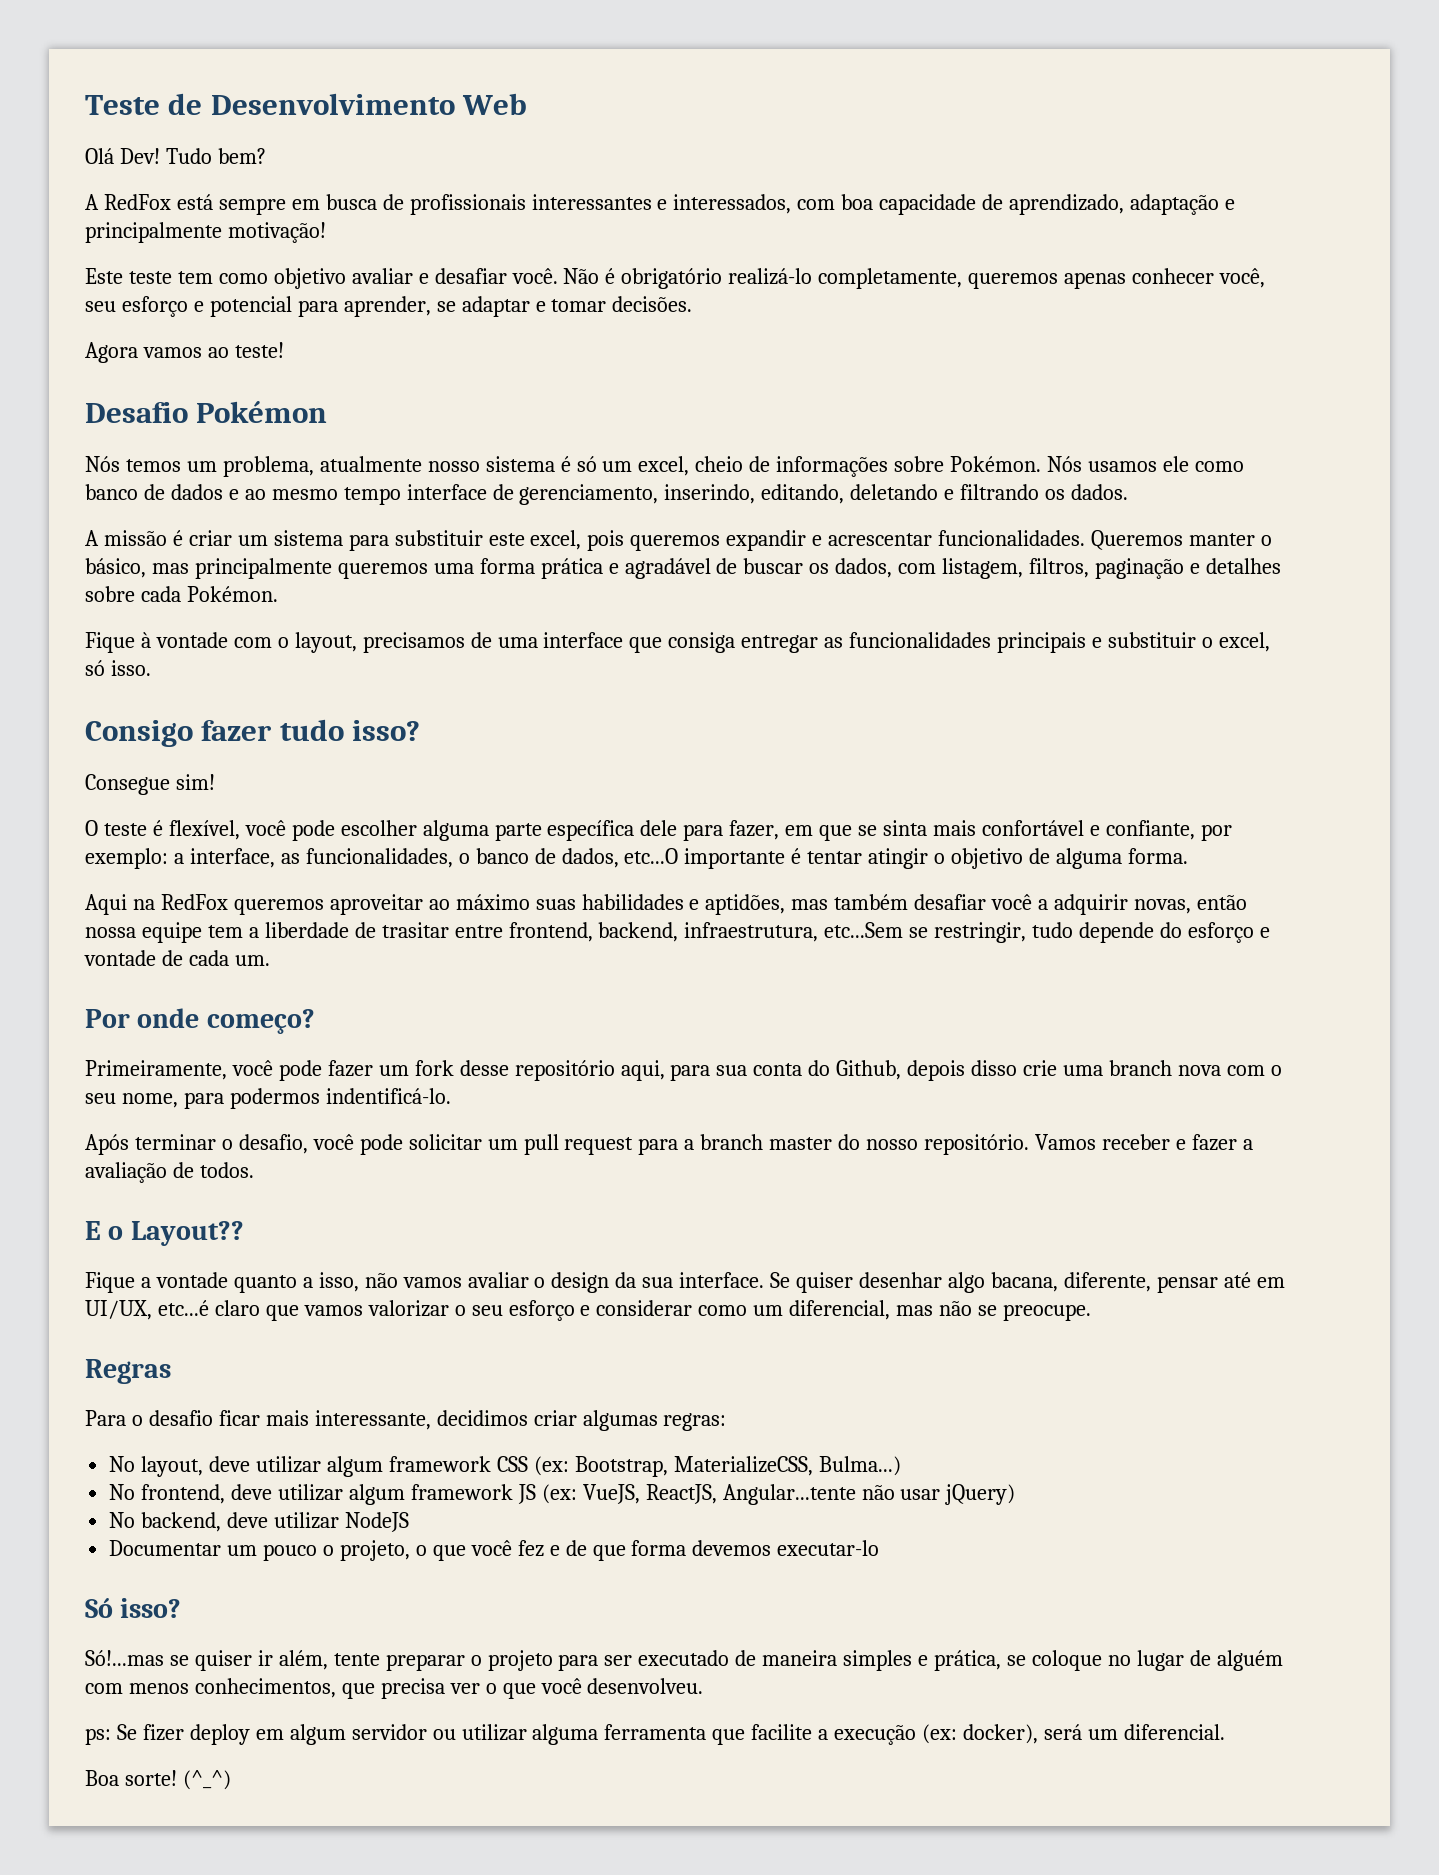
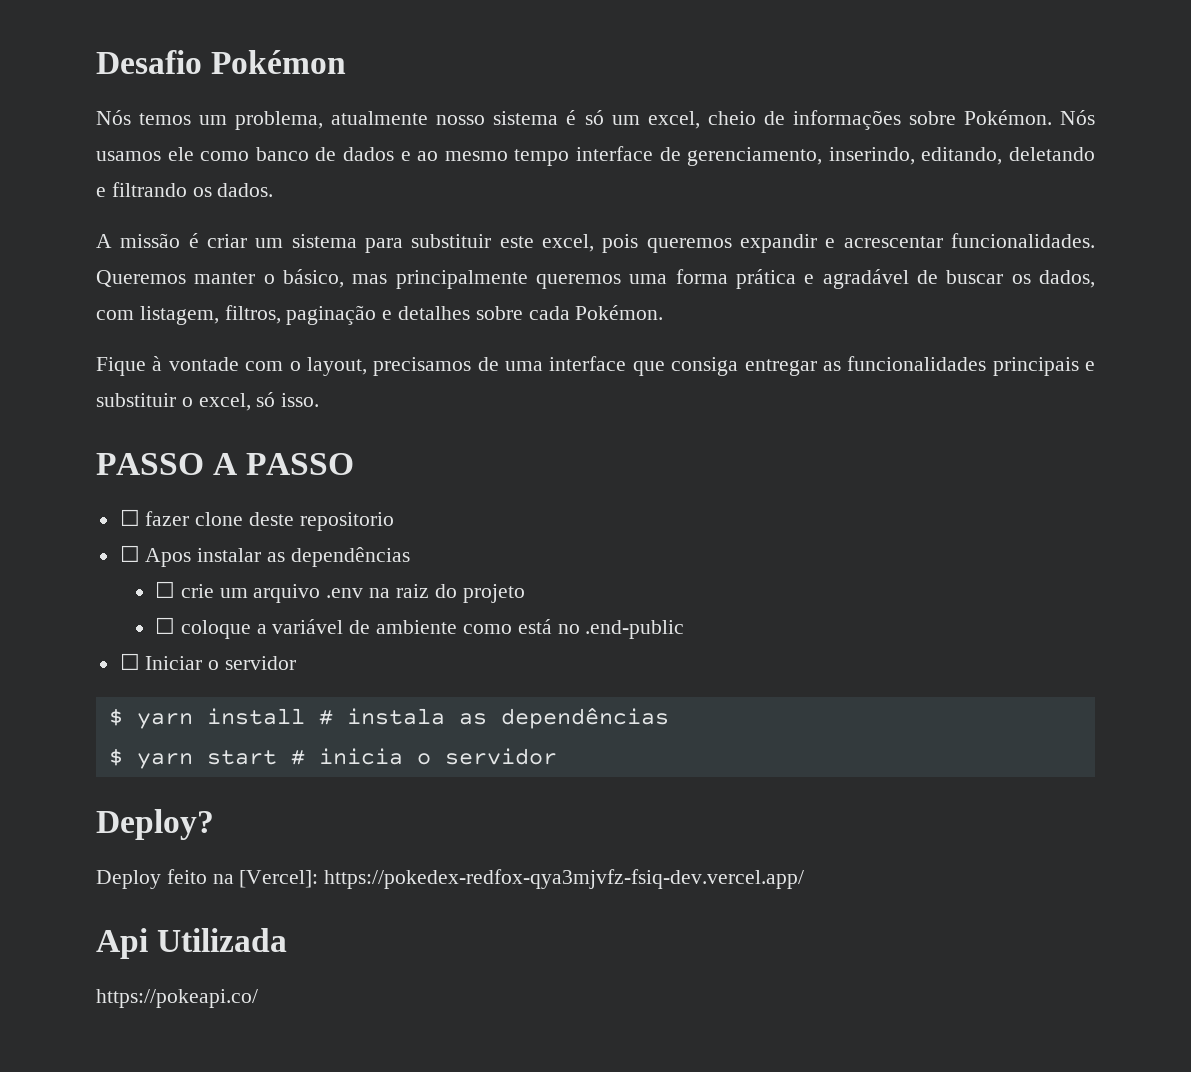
- Teste de Desenvolvimento Web
- Olá Dev! Tudo bem?
- A RedFox está sempre em busca de profissionais interessantes e interessados, com boa capacidade de aprendizado, adaptação e principalmente motivação!
- Este teste tem como objetivo avaliar e desafiar você. Não é obrigatório realizá-lo completamente, queremos apenas conhecer você, seu esforço e potencial para aprender, se adaptar e tomar decisões.
- Agora vamos ao teste!
- Consigo fazer tudo isso?
- Consegue sim!
- O teste é flexível, você pode escolher alguma parte específica dele para fazer, em que se sinta mais confortável e confiante, por exemplo: a interface, as funcionalidades, o banco de dados, etc...O importante é tentar atingir o objetivo de alguma forma.
- Aqui na RedFox queremos aproveitar ao máximo suas habilidades e aptidões, mas também desafiar você a adquirir novas, então nossa equipe tem a liberdade de trasitar entre frontend, backend, infraestrutura, etc...Sem se restringir, tudo depende do esforço e vontade de cada um.
- Por onde começo?
- Primeiramente, você pode fazer um fork desse repositório aqui, para sua conta do Github, depois disso crie uma branch nova com o seu nome, para podermos indentificá-lo.
- Após terminar o desafio, você pode solicitar um pull request para a branch master do nosso repositório. Vamos receber e fazer a avaliação de todos.
- E o Layout??
- Fique a vontade quanto a isso, não vamos avaliar o design da sua interface. Se quiser desenhar algo bacana, diferente, pensar até em UI/UX, etc...é claro que vamos valorizar o seu esforço e considerar como um diferencial, mas não se preocupe.
- Regras
- Para o desafio ficar mais interessante, decidimos criar algumas regras:
- No layout, deve utilizar algum framework CSS (ex: Bootstrap, MaterializeCSS, Bulma...)
- No frontend, deve utilizar algum framework JS (ex: VueJS, ReactJS, Angular...tente não usar jQuery)
- No backend, deve utilizar NodeJS
- Documentar um pouco o projeto, o que você fez e de que forma devemos executar-lo
- Só isso?
- Só!...mas se quiser ir além, tente preparar o projeto para ser executado de maneira simples e prática, se coloque no lugar de alguém com menos conhecimentos, que precisa ver o que você desenvolveu.
- ps: Se fizer deploy em algum servidor ou utilizar alguma ferramenta que facilite a execução (ex: docker), será um diferencial.
- Boa sorte! (^_^)
+ PASSO A PASSO
+ ☐ fazer clone deste repositorio
+ ☐ Apos instalar as dependências
+ ☐ crie um arquivo .env na raiz do projeto
+ ☐ coloque a variável de ambiente como está no .end-public
+ ☐ Iniciar o servidor
+ $ yarn install # instala as dependências
+ $ yarn start # inicia o servidor
+ Deploy?
+ Deploy feito na [Vercel]: https://pokedex-redfox-qya3mjvfz-fsiq-dev.vercel.app/
+ Api Utilizada
+ https://pokeapi.co/

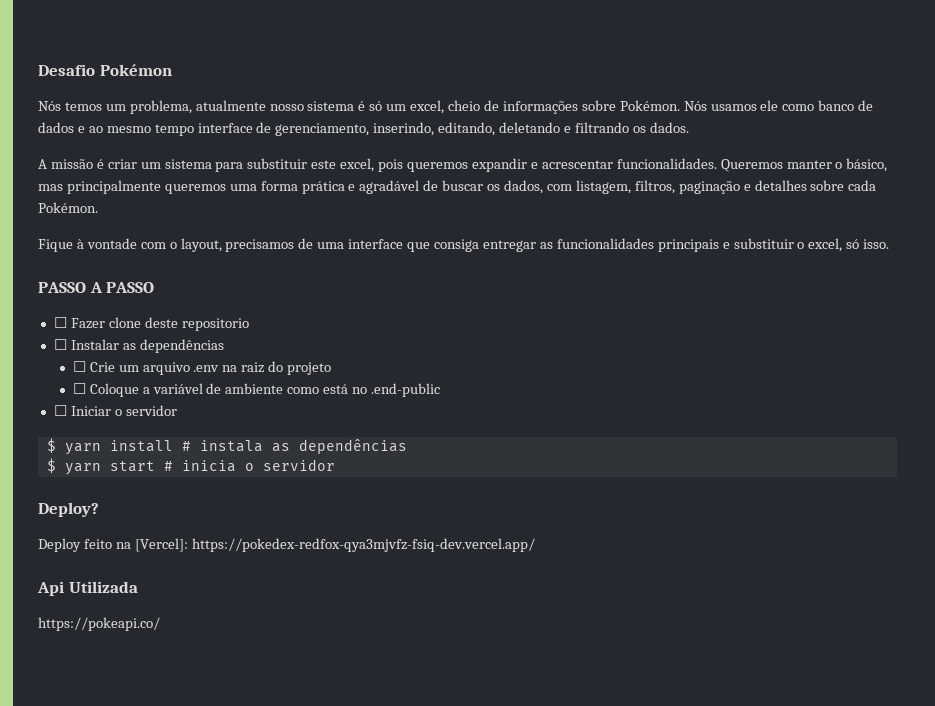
- ☐ fazer clone deste repositorio
+ ☐ Fazer clone deste repositorio
- ☐ Apos instalar as dependências
+ ☐ Instalar as dependências
- ☐ crie um arquivo .env na raiz do projeto
+ ☐ Crie um arquivo .env na raiz do projeto
- ☐ coloque a variável de ambiente como está no .end-public
+ ☐ Coloque a variável de ambiente como está no .end-public

